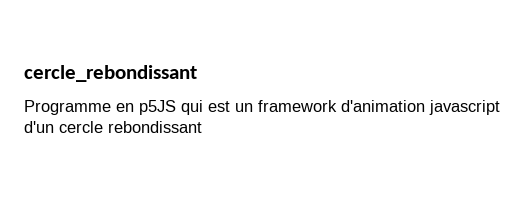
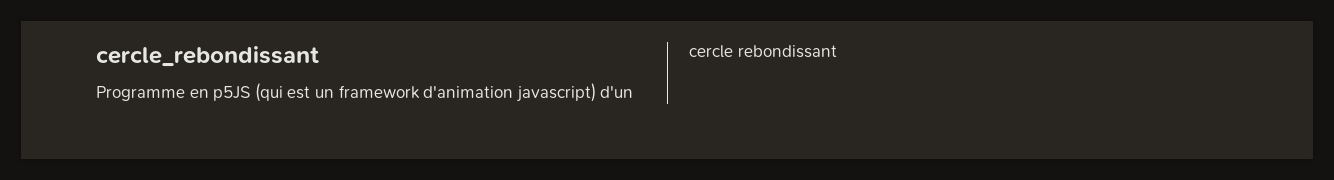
- Programme en p5JS qui est un framework d'animation javascript d'un cercle rebondissant
+ Programme en p5JS (qui est un framework d'animation javascript) d'un cercle rebondissant

